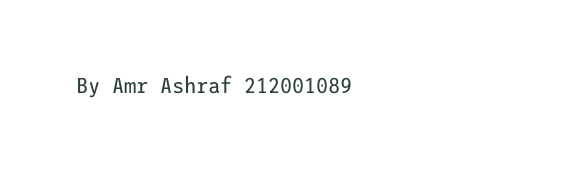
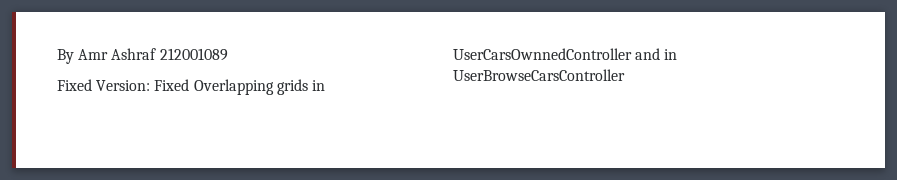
+ Fixed Version: Fixed Overlapping grids in UserCarsOwnnedController and in UserBrowseCarsController

